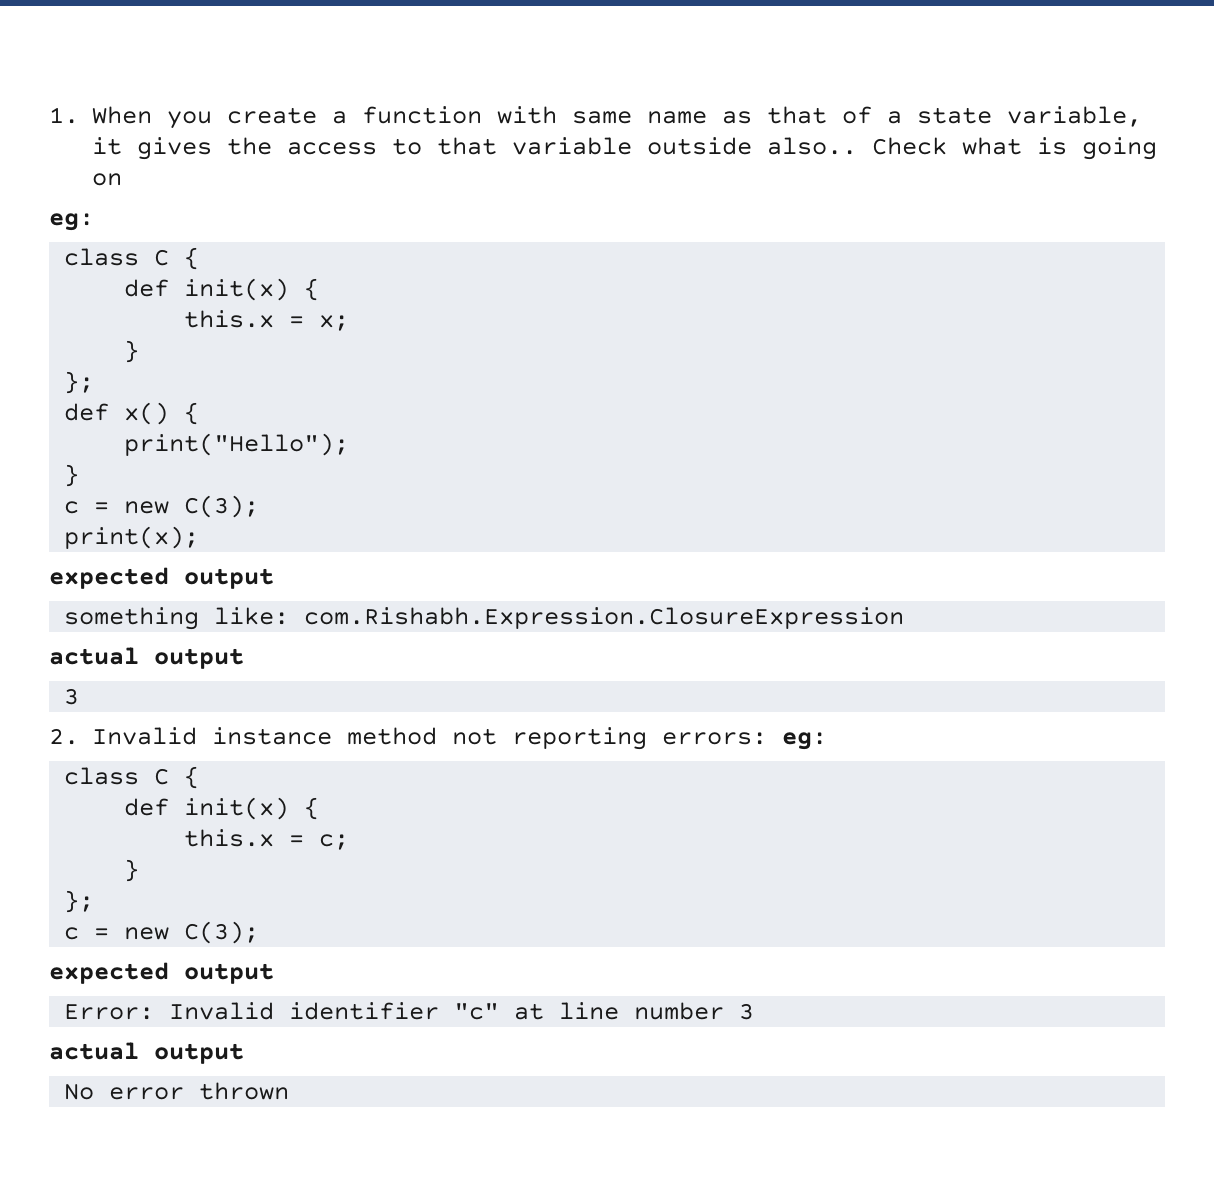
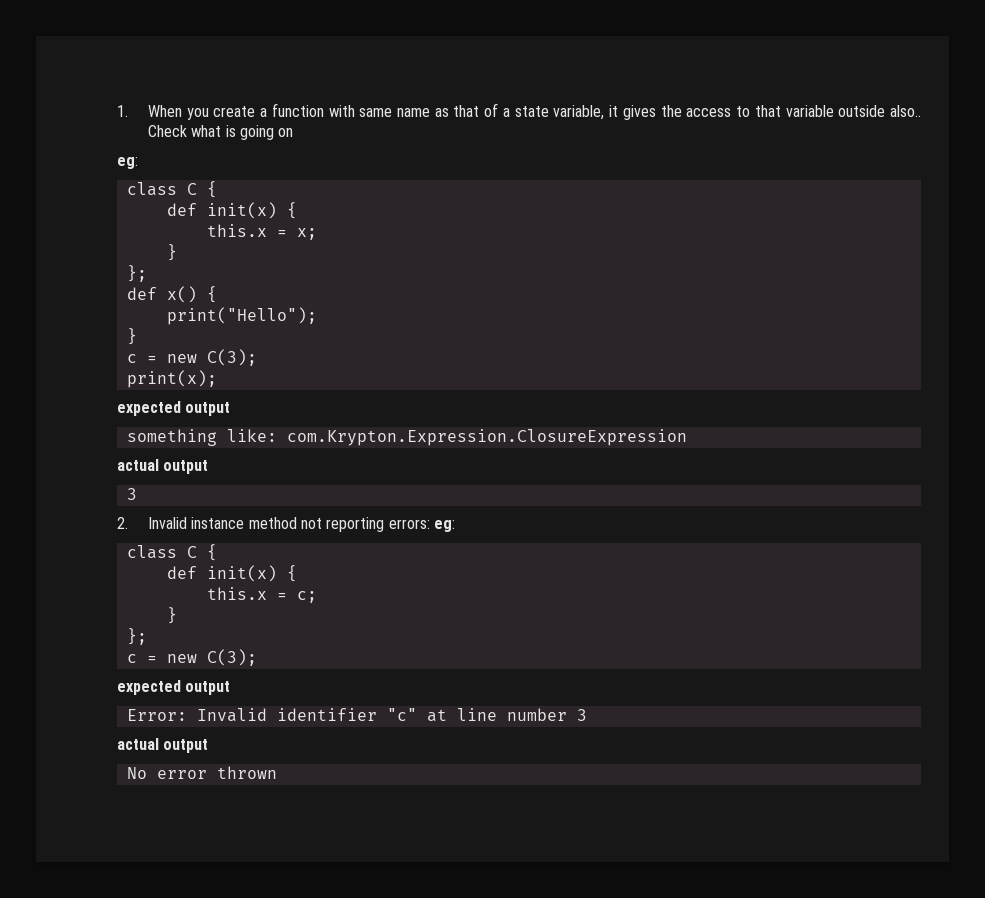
- something like: com.Rishabh.Expression.ClosureExpression
+ something like: com.Krypton.Expression.ClosureExpression

